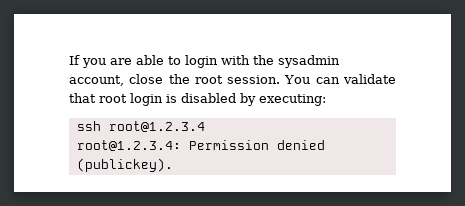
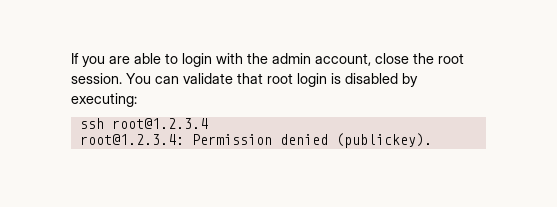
- If you are able to login with the sysadmin account, close the root session.
+ If you are able to login with the admin account, close the root session.

